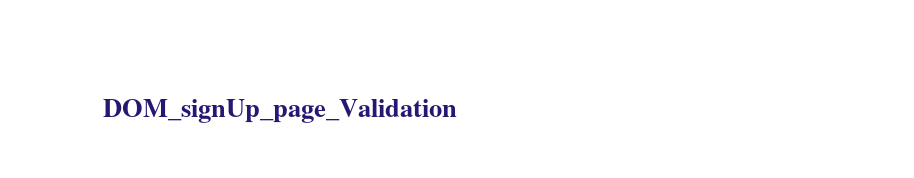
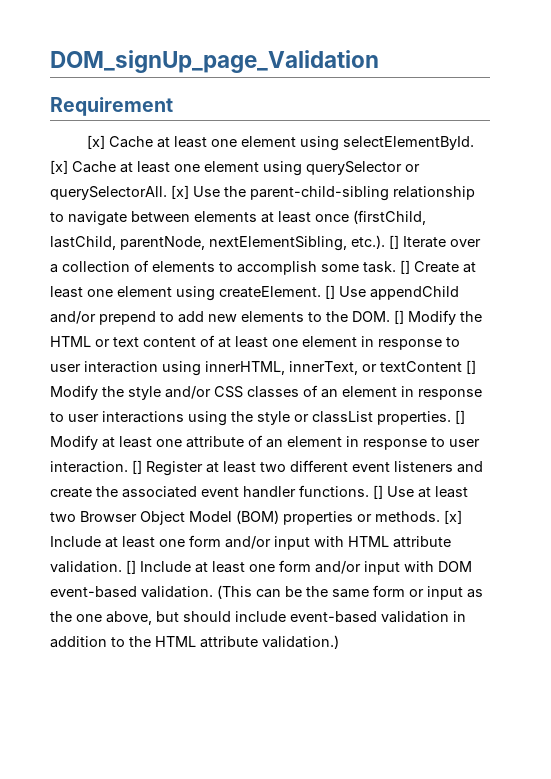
+ Requirement
+ [x] Cache at least one element using selectElementById. [x] Cache at least one element using querySelector or querySelectorAll. [x] Use the parent-child-sibling relationship to navigate between elements at least once (firstChild, lastChild, parentNode, nextElementSibling, etc.). [] Iterate over a collection of elements to accomplish some task. [] Create at least one element using createElement. [] Use appendChild and/or prepend to add new elements to the DOM. [] Modify the HTML or text content of at least one element in response to user interaction using innerHTML, innerText, or textContent [] Modify the style and/or CSS classes of an element in response to user interactions using the style or classList properties. [] Modify at least one attribute of an element in response to user interaction. [] Register at least two different event listeners and create the associated event handler functions. [] Use at least two Browser Object Model (BOM) properties or methods. [x] Include at least one form and/or input with HTML attribute validation. [] Include at least one form and/or input with DOM event-based validation. (This can be the same form or input as the one above, but should include event-based validation in addition to the HTML attribute validation.)

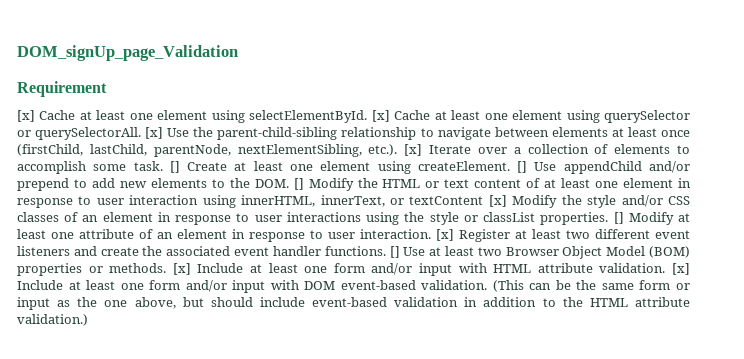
- [x] Use the parent-child-sibling relationship to navigate between elements at least once (firstChild, lastChild, parentNode, nextElementSibling, etc.). [] Iterate over a collection of elements to accomplish some task.
+ [x] Use the parent-child-sibling relationship to navigate between elements at least once (firstChild, lastChild, parentNode, nextElementSibling, etc.). [x] Iterate over a collection of elements to accomplish some task.
- [] Use appendChild and/or prepend to add new elements to the DOM. [] Modify the HTML or text content of at least one element in response to user interaction using innerHTML, innerText, or textContent [] Modify the style and/or CSS classes of an element in response to user interactions using the style or classList properties.
+ [] Use appendChild and/or prepend to add new elements to the DOM. [] Modify the HTML or text content of at least one element in response to user interaction using innerHTML, innerText, or textContent [x] Modify the style and/or CSS classes of an element in response to user interactions using the style or classList properties.
- [] Register at least two different event listeners and create the associated event handler functions.
+ [x] Register at least two different event listeners and create the associated event handler functions.
- [] Include at least one form and/or input with DOM event-based validation.
+ [x] Include at least one form and/or input with DOM event-based validation.

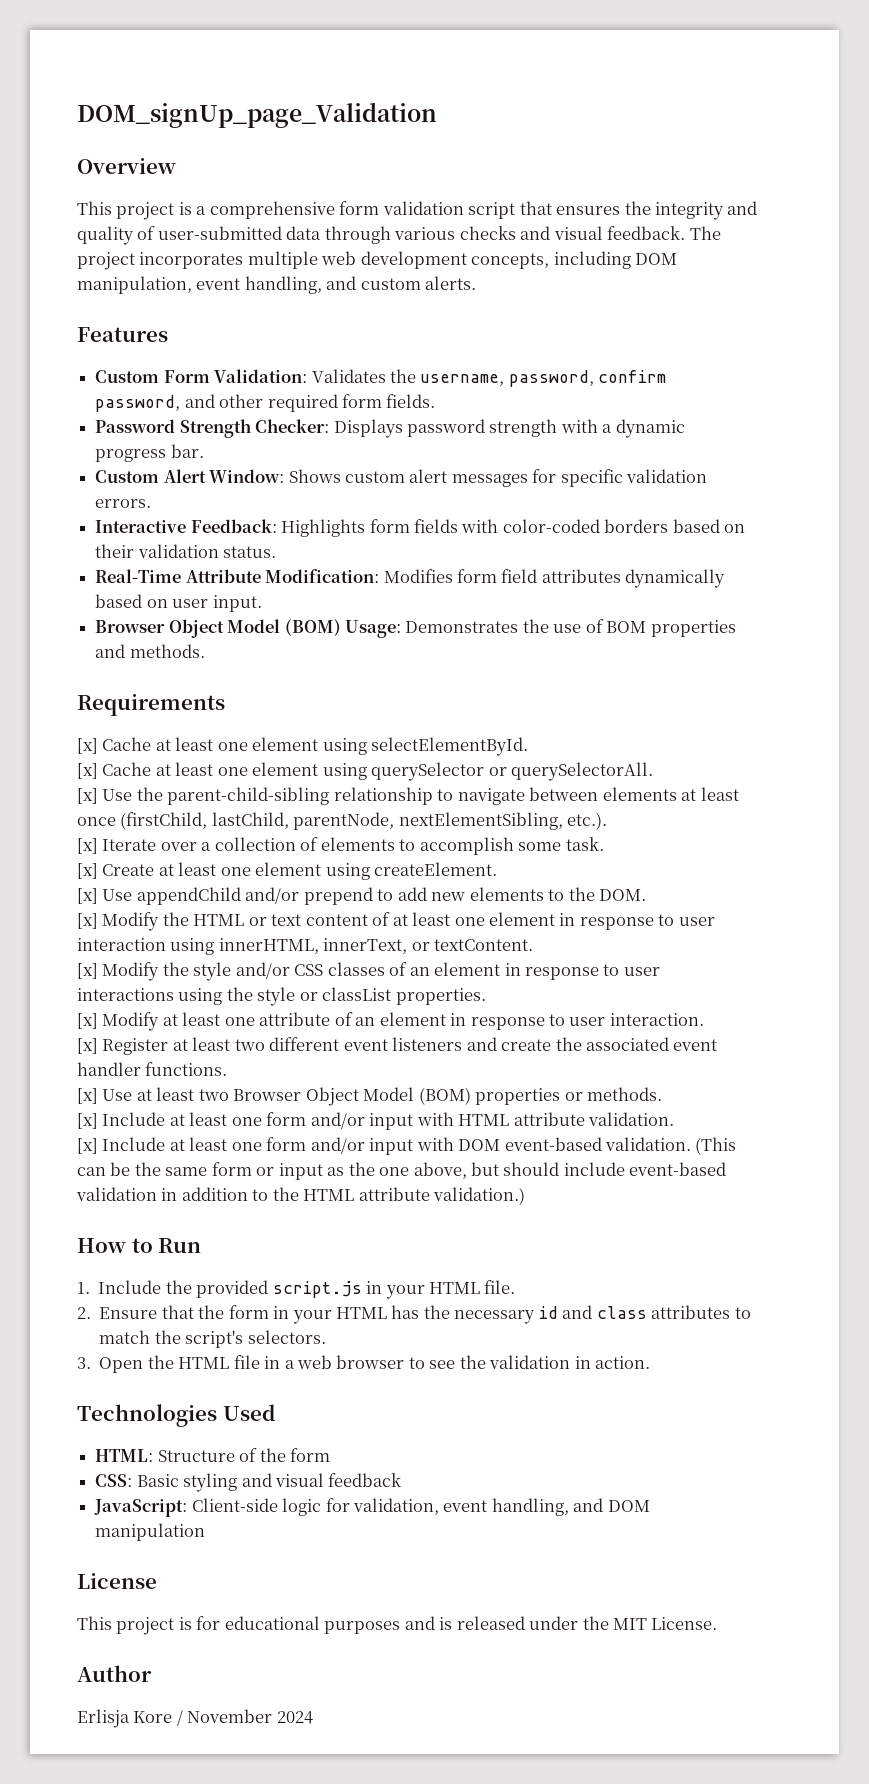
- Requirement
+ Overview
+ This project is a comprehensive form validation script that ensures the integrity and quality of user-submitted data through various checks and visual feedback. The project incorporates multiple web development concepts, including DOM manipulation, event handling, and custom alerts.
+ Features
+ Custom Form Validation: Validates the username, password, confirm password, and other required form fields.
+ Password Strength Checker: Displays password strength with a dynamic progress bar.
+ Custom Alert Window: Shows custom alert messages for specific validation errors.
+ Interactive Feedback: Highlights form fields with color-coded borders based on their validation status.
+ Real-Time Attribute Modification: Modifies form field attributes dynamically based on user input.
+ Browser Object Model (BOM) Usage: Demonstrates the use of BOM properties and methods.
+ Requirements
- [x] Cache at least one element using selectElementById. [x] Cache at least one element using querySelector or querySelectorAll. [x] Use the parent-child-sibling relationship to navigate between elements at least once (firstChild, lastChild, parentNode, nextElementSibling, etc.). [x] Iterate over a collection of elements to accomplish some task. [] Create at least one element using createElement. [] Use appendChild and/or prepend to add new elements to the DOM. [] Modify the HTML or text content of at least one element in response to user interaction using innerHTML, innerText, or textContent [x] Modify the style and/or CSS classes of an element in response to user interactions using the style or classList properties. [] Modify at least one attribute of an element in response to user interaction. [x] Register at least two different event listeners and create the associated event handler functions. [] Use at least two Browser Object Model (BOM) properties or methods. [x] Include at least one form and/or input with HTML attribute validation. [x] Include at least one form and/or input with DOM event-based validation.
+ [x] Cache at least one element using selectElementById.
+ [x] Cache at least one element using querySelector or querySelectorAll.
+ [x] Use the parent-child-sibling relationship to navigate between elements at least once (firstChild, lastChild, parentNode, nextElementSibling, etc.).
+ [x] Iterate over a collection of elements to accomplish some task.
+ [x] Create at least one element using createElement.
+ [x] Use appendChild and/or prepend to add new elements to the DOM.
+ [x] Modify the HTML or text content of at least one element in response to user interaction using innerHTML, innerText, or textContent.
+ [x] Modify the style and/or CSS classes of an element in response to user interactions using the style or classList properties.
+ [x] Modify at least one attribute of an element in response to user interaction.
+ [x] Register at least two different event listeners and create the associated event handler functions.
+ [x] Use at least two Browser Object Model (BOM) properties or methods.
+ [x] Include at least one form and/or input with HTML attribute validation.
+ [x] Include at least one form and/or input with DOM event-based validation.
+ How to Run
+ 1. Include the provided script.js in your HTML file.
+ 2. Ensure that the form in your HTML has the necessary id and class attributes to match the script's selectors.
+ 3. Open the HTML file in a web browser to see the validation in action.
+ Technologies Used
+ HTML: Structure of the form
+ CSS: Basic styling and visual feedback
+ JavaScript: Client-side logic for validation, event handling, and DOM manipulation
+ License
+ This project is for educational purposes and is released under the MIT License.
+ Author
+ Erlisja Kore / November 2024

